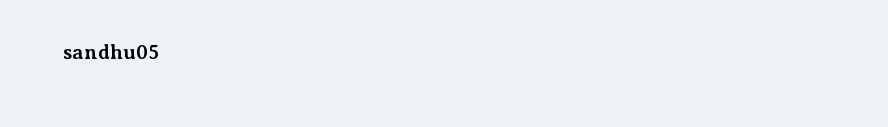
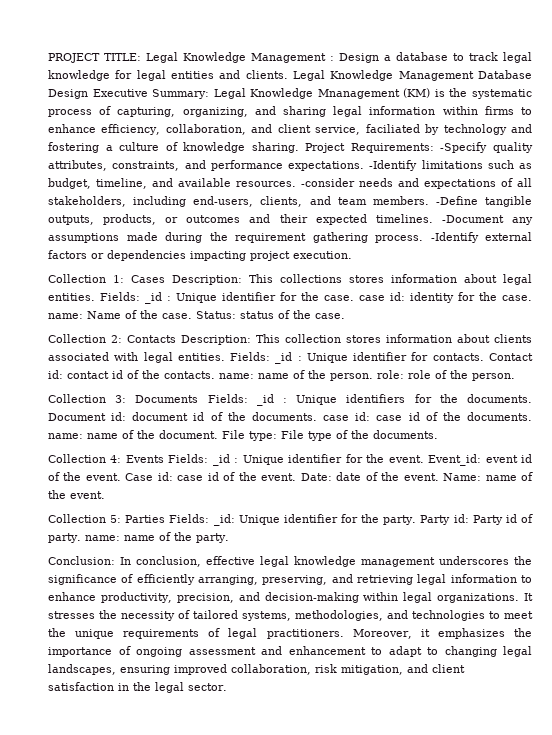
- sandhu05
+ PROJECT TITLE: Legal Knowledge Management : Design a database to track legal knowledge for legal entities and clients. Legal Knowledge Management Database Design Executive Summary: Legal Knowledge Mnanagement (KM) is the systematic process of capturing, organizing, and sharing legal information within firms to enhance efficiency, collaboration, and client service, faciliated by technology and fostering a culture of knowledge sharing. Project Requirements: -Specify quality attributes, constraints, and performance expectations. -Identify limitations such as budget, timeline, and available resources. -consider needs and expectations of all stakeholders, including end-users, clients, and team members. -Define tangible outputs, products, or outcomes and their expected timelines. -Document any assumptions made during the requirement gathering process. -Identify external factors or dependencies impacting project execution.
+ Collection 1: Cases Description: This collections stores information about legal entities. Fields: _id : Unique identifier for the case. case id: identity for the case. name: Name of the case. Status: status of the case.
+ Collection 2: Contacts Description: This collection stores information about clients associated with legal entities. Fields: _id : Unique identifier for contacts. Contact id: contact id of the contacts. name: name of the person. role: role of the person.
+ Collection 3: Documents Fields: _id : Unique identifiers for the documents. Document id: document id of the documents. case id: case id of the documents. name: name of the document. File type: File type of the documents.
+ Collection 4: Events Fields: _id : Unique identifier for the event. Event_id: event id of the event. Case id: case id of the event. Date: date of the event. Name: name of the event.
+ Collection 5: Parties Fields: _id: Unique identifier for the party. Party id: Party id of party. name: name of the party.
+ Conclusion: In conclusion, effective legal knowledge management underscores the significance of efficiently arranging, preserving, and retrieving legal information to enhance productivity, precision, and decision-making within legal organizations. It stresses the necessity of tailored systems, methodologies, and technologies to meet the unique requirements of legal practitioners. Moreover, it emphasizes the importance of ongoing assessment and enhancement to adapt to changing legal landscapes, ensuring improved collaboration, risk mitigation, and client satisfaction in the legal sector.

